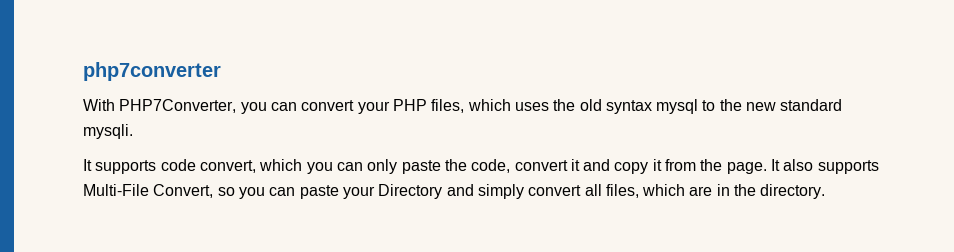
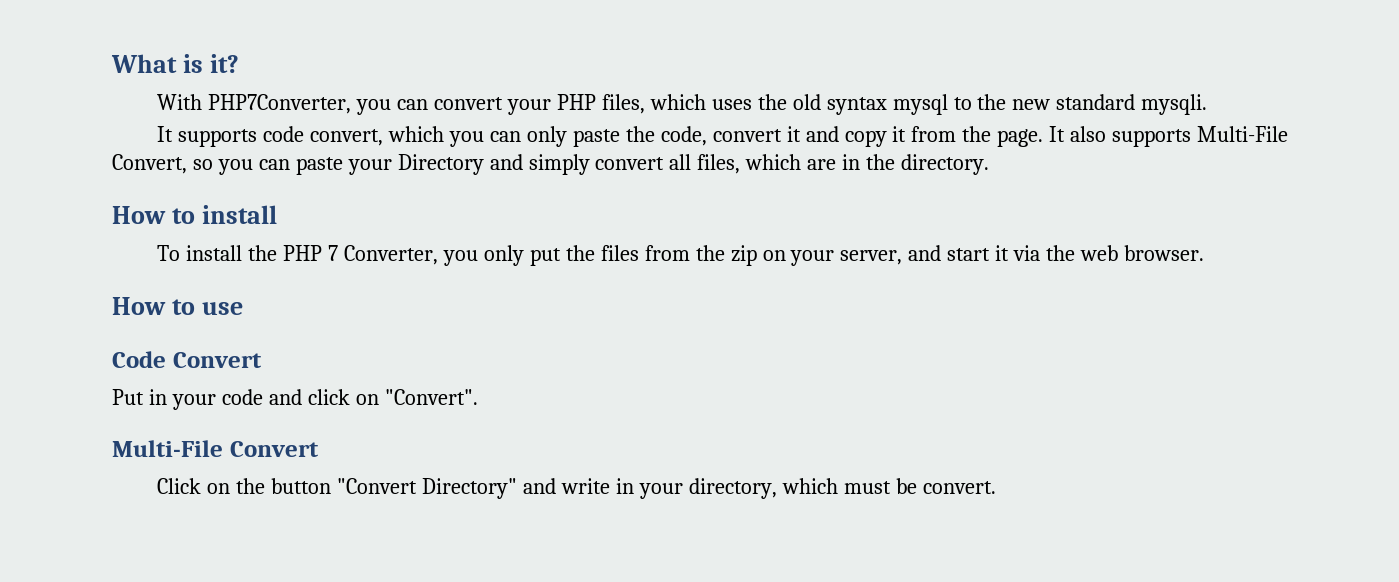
- php7converter
+ What is it?
+ How to install
+ To install the PHP 7 Converter, you only put the files from the zip on your server, and start it via the web browser.
+ How to use
+ Code Convert
+ Put in your code and click on "Convert".
+ Multi-File Convert
+ Click on the button "Convert Directory" and write in your directory, which must be convert.

